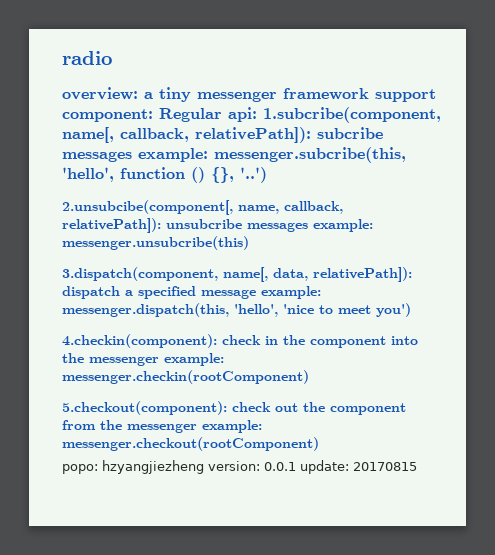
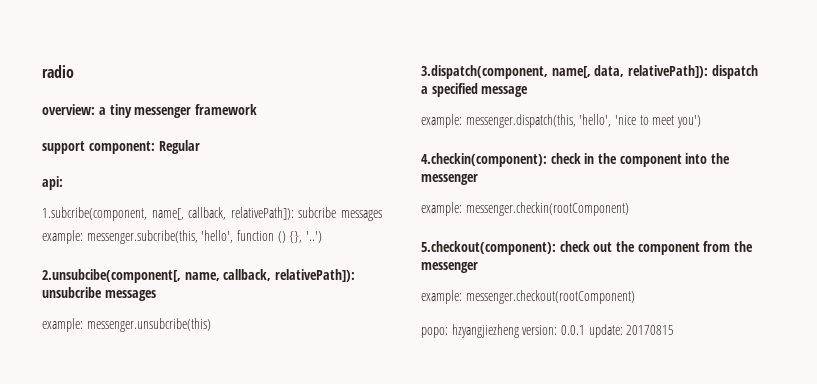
- overview: a tiny messenger framework support component: Regular api: 1.subcribe(component, name[, callback, relativePath]): subcribe messages example: messenger.subcribe(this, 'hello', function () {}, '..')
+ overview: a tiny messenger framework
+ support component: Regular
+ api:
+ 1.subcribe(component, name[, callback, relativePath]): subcribe messages example: messenger.subcribe(this, 'hello', function () {}, '..')
- 2.unsubcibe(component[, name, callback, relativePath]): unsubcribe messages example: messenger.unsubcribe(this)
+ 2.unsubcibe(component[, name, callback, relativePath]): unsubcribe messages
+ example: messenger.unsubcribe(this)
- 3.dispatch(component, name[, data, relativePath]): dispatch a specified message example: messenger.dispatch(this, 'hello', 'nice to meet you')
+ 3.dispatch(component, name[, data, relativePath]): dispatch a specified message
+ example: messenger.dispatch(this, 'hello', 'nice to meet you')
- 4.checkin(component): check in the component into the messenger example: messenger.checkin(rootComponent)
+ 4.checkin(component): check in the component into the messenger
+ example: messenger.checkin(rootComponent)
- 5.checkout(component): check out the component from the messenger example: messenger.checkout(rootComponent)
+ 5.checkout(component): check out the component from the messenger
+ example: messenger.checkout(rootComponent)

